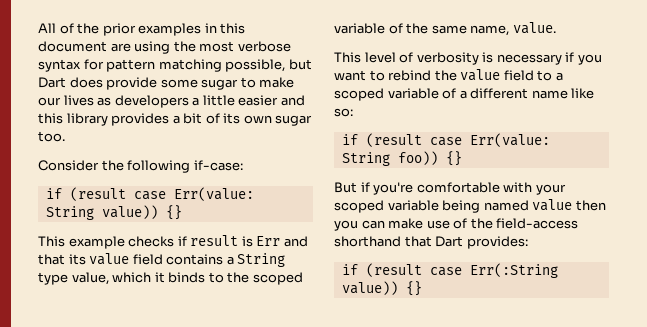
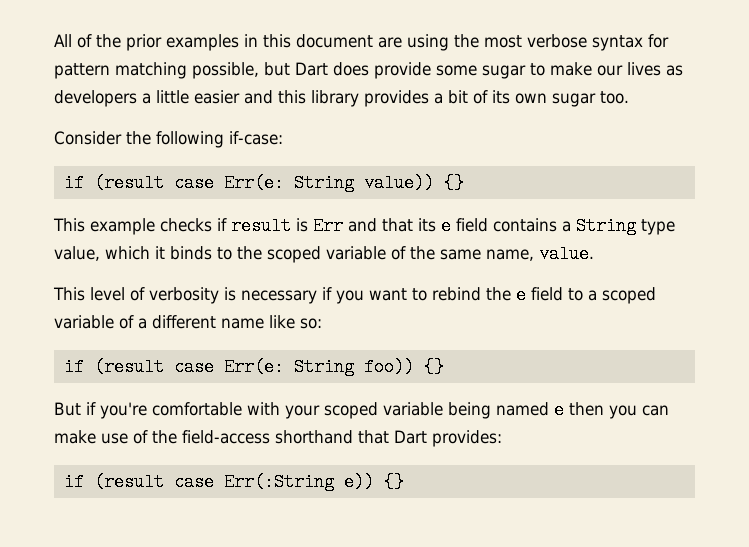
- if (result case Err(value: String value)) {}
+ if (result case Err(e: String value)) {}
- This example checks if result is Err and that its value field contains a String type value, which it binds to the scoped variable of the same name, value.
+ This example checks if result is Err and that its e field contains a String type value, which it binds to the scoped variable of the same name, value.
- This level of verbosity is necessary if you want to rebind the value field to a scoped variable of a different name like so:
+ This level of verbosity is necessary if you want to rebind the e field to a scoped variable of a different name like so:
- if (result case Err(value: String foo)) {}
+ if (result case Err(e: String foo)) {}
- But if you're comfortable with your scoped variable being named value then you can make use of the field-access shorthand that Dart provides:
+ But if you're comfortable with your scoped variable being named e then you can make use of the field-access shorthand that Dart provides:
- if (result case Err(:String value)) {}
+ if (result case Err(:String e)) {}

